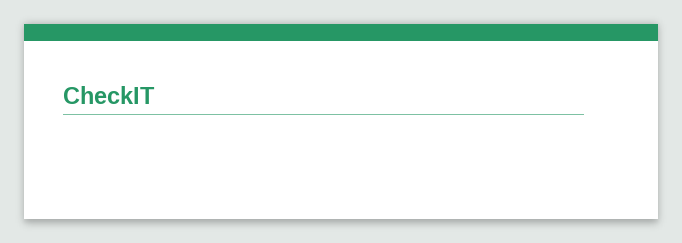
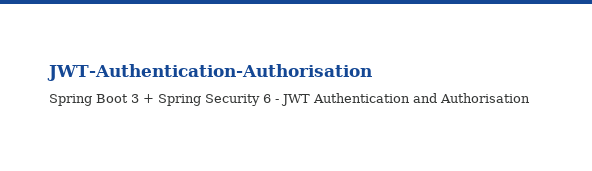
- CheckIT
+ JWT-Authentication-Authorisation
+ Spring Boot 3 + Spring Security 6 - JWT Authentication and Authorisation

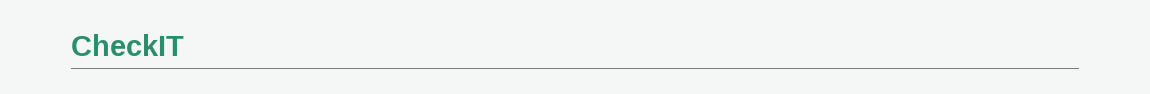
- JWT-Authentication-Authorisation
- Spring Boot 3 + Spring Security 6 - JWT Authentication and Authorisation
+ CheckIT

